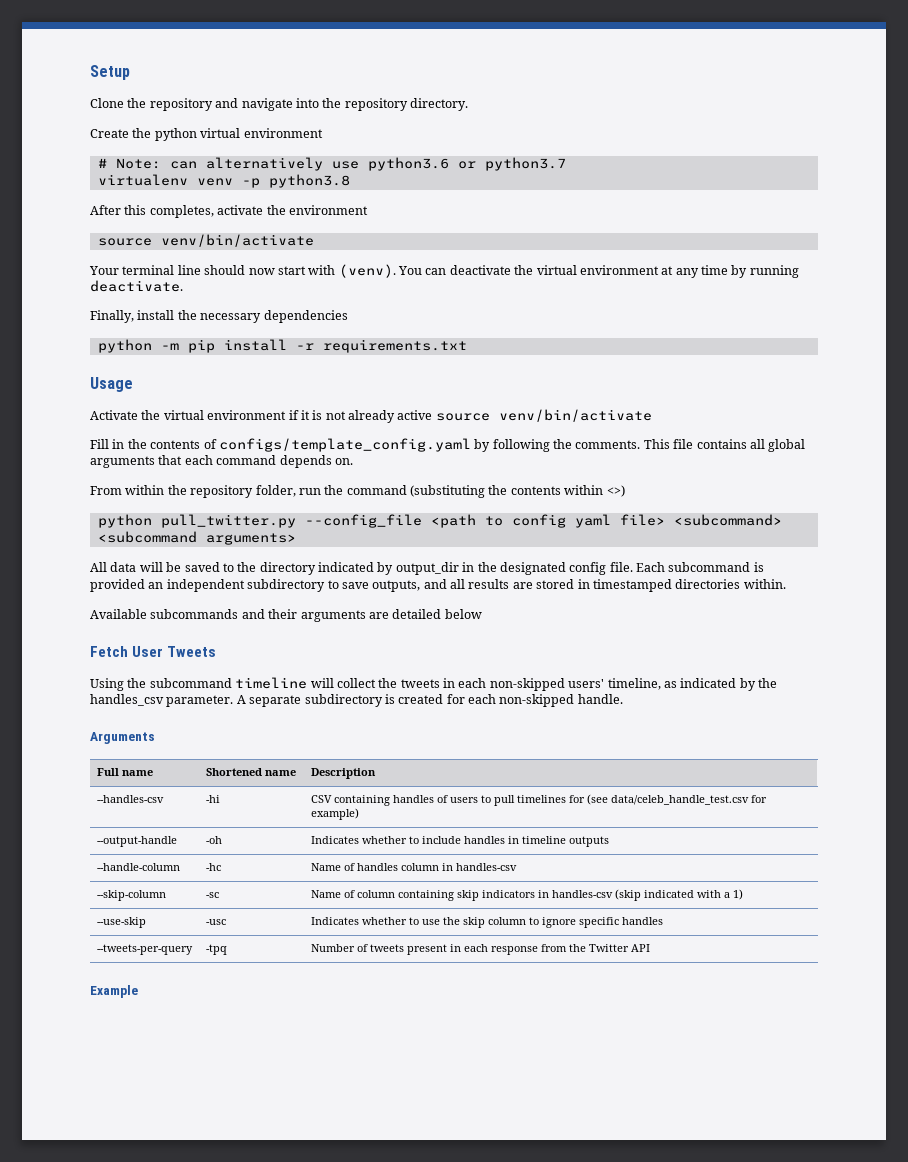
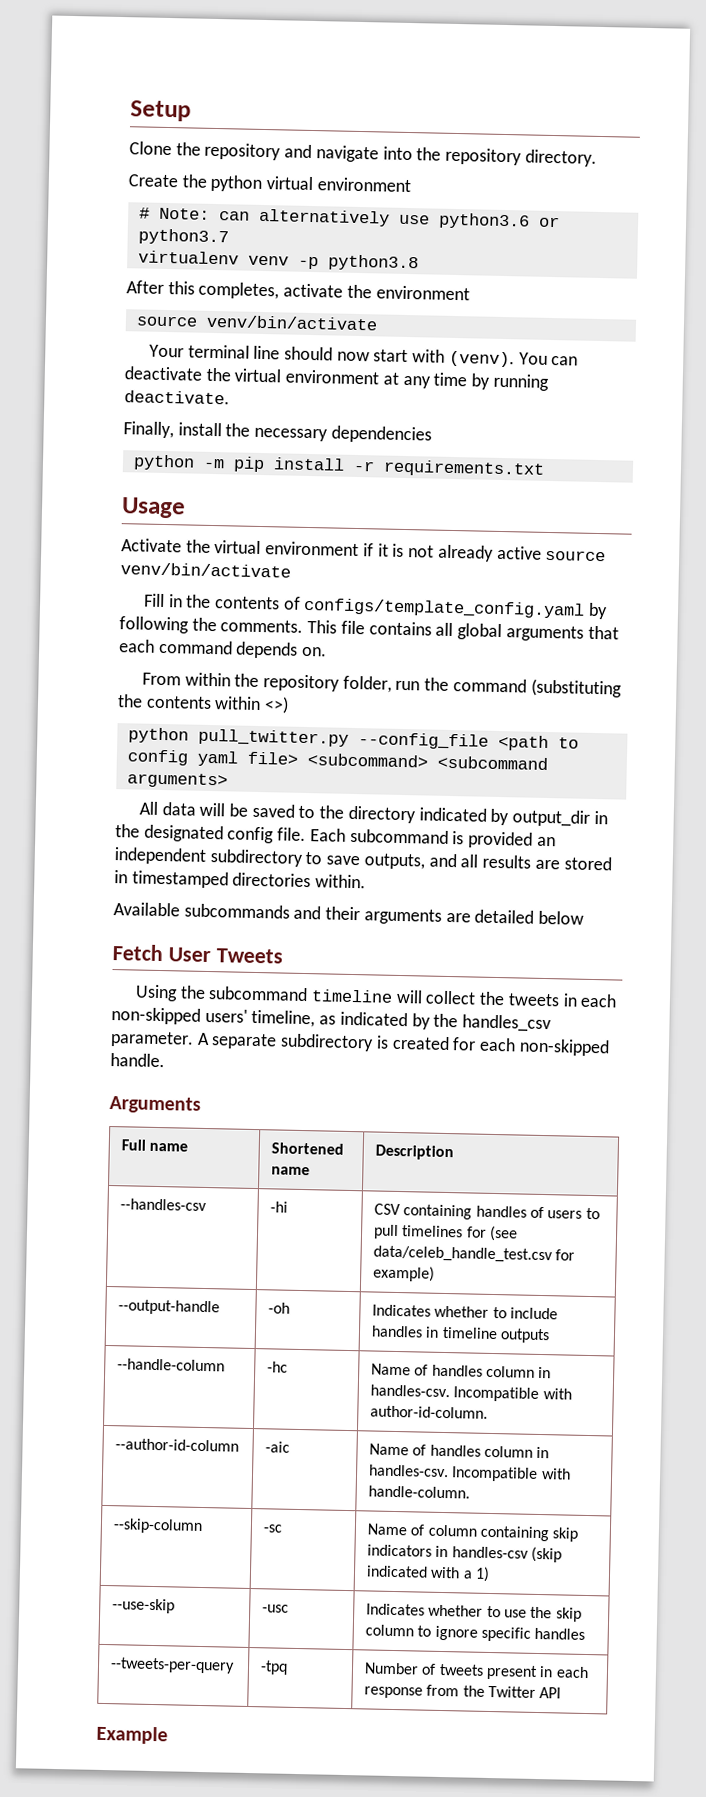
- --handle-column | -hc | Name of handles column in handles-csv
+ --handle-column | -hc | Name of handles column in handles-csv. Incompatible with author-id-column.
+ --author-id-column | -aic | Name of handles column in handles-csv. Incompatible with handle-column.

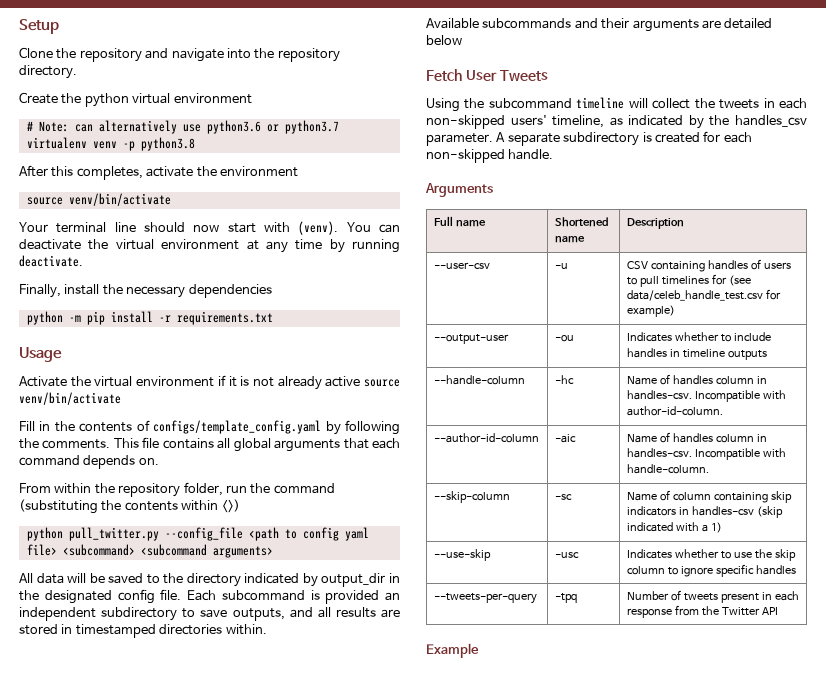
- --handles-csv | -hi | CSV containing handles of users to pull timelines for (see data/celeb_handle_test.csv for example)
+ --user-csv | -u | CSV containing handles of users to pull timelines for (see data/celeb_handle_test.csv for example)
- --output-handle | -oh | Indicates whether to include handles in timeline outputs
+ --output-user | -ou | Indicates whether to include handles in timeline outputs

